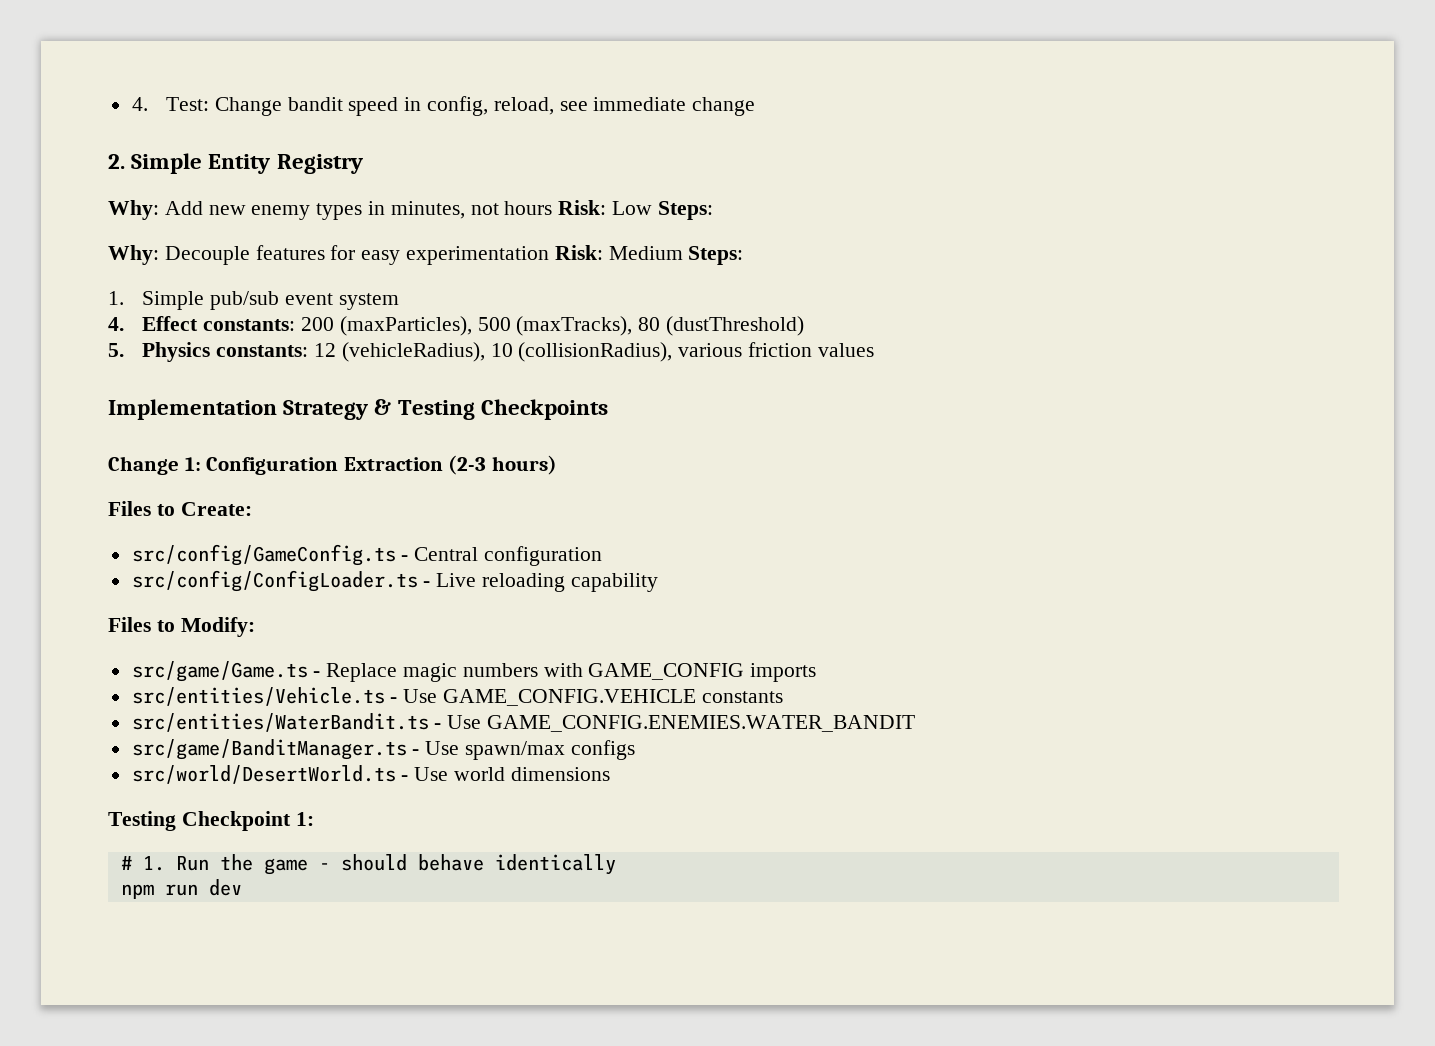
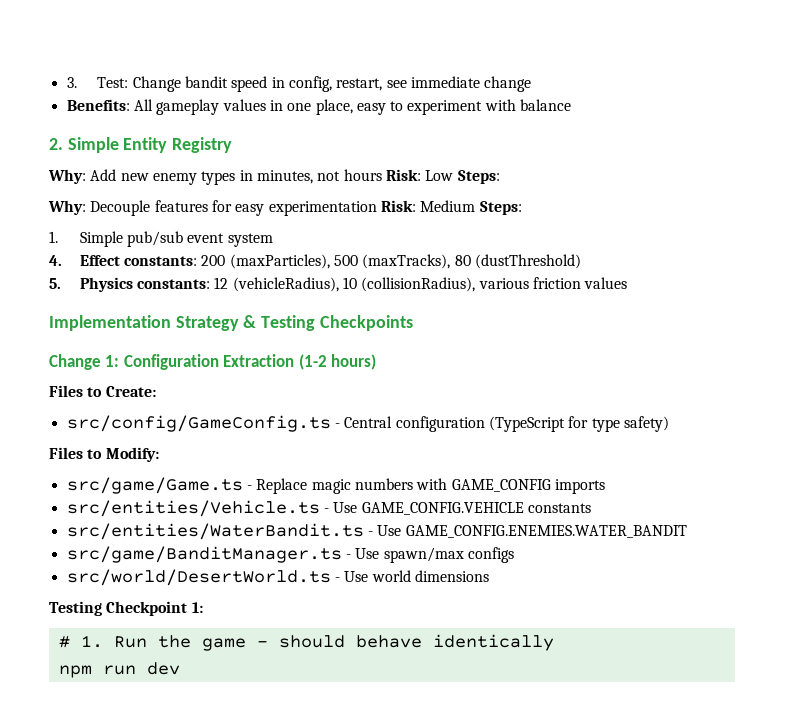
- 4. Test: Change bandit speed in config, reload, see immediate change
+ 3. Test: Change bandit speed in config, restart, see immediate change
+ Benefits: All gameplay values in one place, easy to experiment with balance
- Change 1: Configuration Extraction (2-3 hours)
+ Change 1: Configuration Extraction (1-2 hours)
- src/config/GameConfig.ts - Central configuration
- src/config/ConfigLoader.ts - Live reloading capability
+ src/config/GameConfig.ts - Central configuration (TypeScript for type safety)

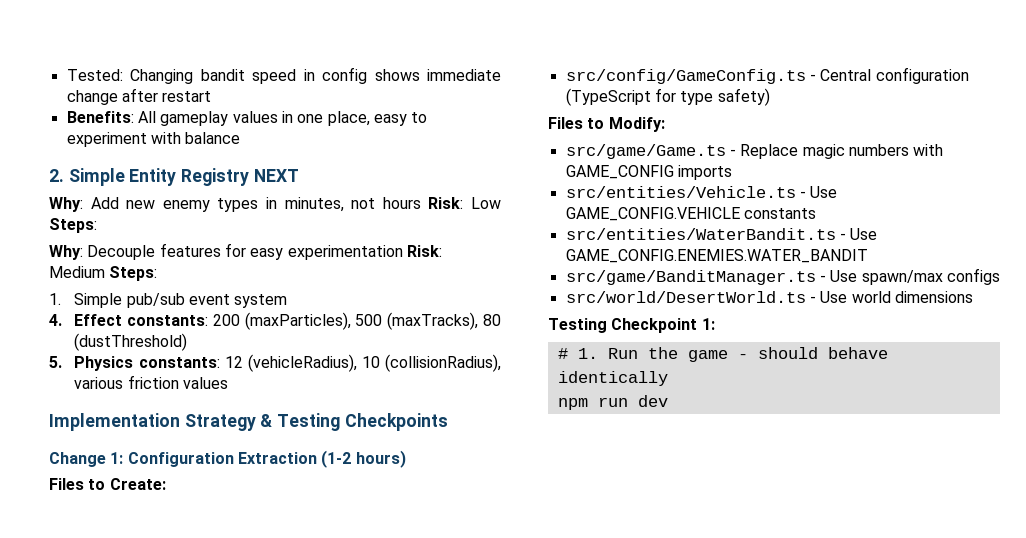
- 3. Test: Change bandit speed in config, restart, see immediate change
+ Tested: Changing bandit speed in config shows immediate change after restart
- 2. Simple Entity Registry
+ 2. Simple Entity Registry NEXT

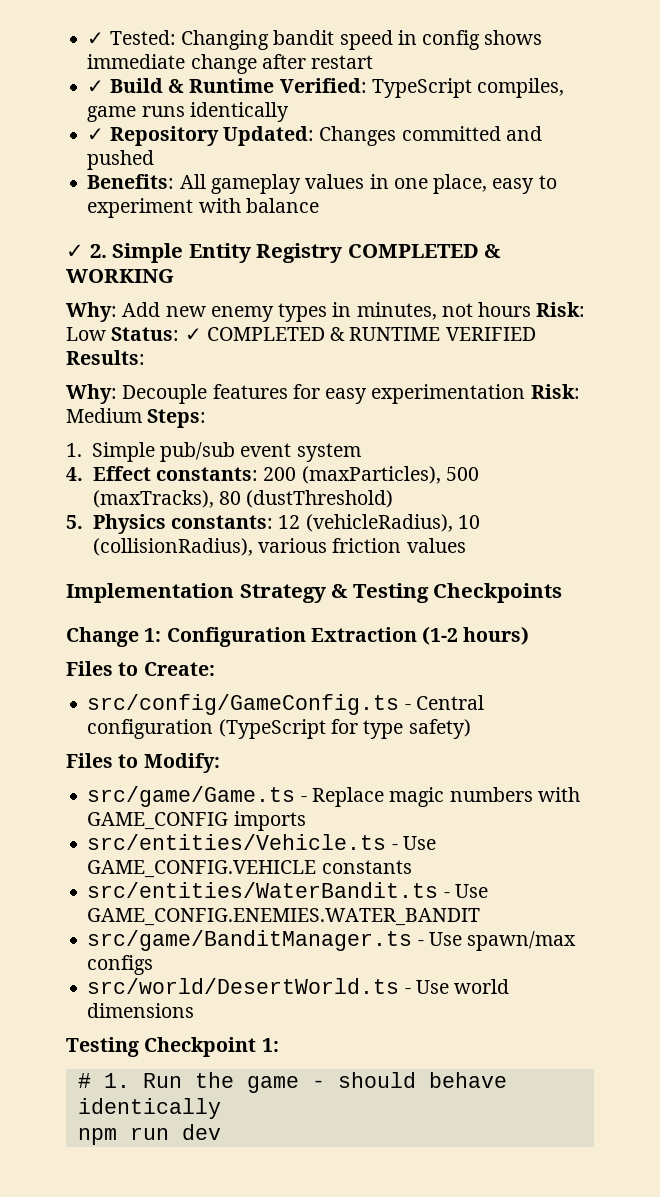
- Tested: Changing bandit speed in config shows immediate change after restart
+ ✓ Tested: Changing bandit speed in config shows immediate change after restart
+ ✓ Build & Runtime Verified: TypeScript compiles, game runs identically
+ ✓ Repository Updated: Changes committed and pushed
- 2. Simple Entity Registry NEXT
+ ✓ 2. Simple Entity Registry COMPLETED & WORKING
- Why: Add new enemy types in minutes, not hours Risk: Low Steps:
+ Why: Add new enemy types in minutes, not hours Risk: Low Status: ✓ COMPLETED & RUNTIME VERIFIED Results:

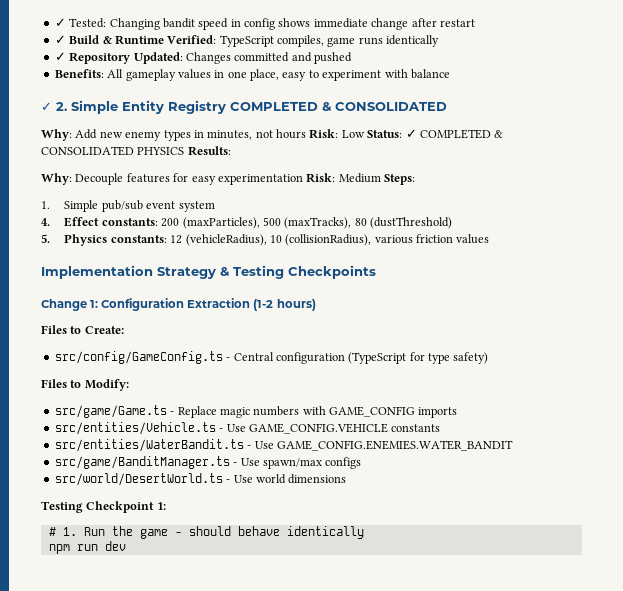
- ✓ 2. Simple Entity Registry COMPLETED & WORKING
+ ✓ 2. Simple Entity Registry COMPLETED & CONSOLIDATED
- Why: Add new enemy types in minutes, not hours Risk: Low Status: ✓ COMPLETED & RUNTIME VERIFIED Results:
+ Why: Add new enemy types in minutes, not hours Risk: Low Status: ✓ COMPLETED & CONSOLIDATED PHYSICS Results:

